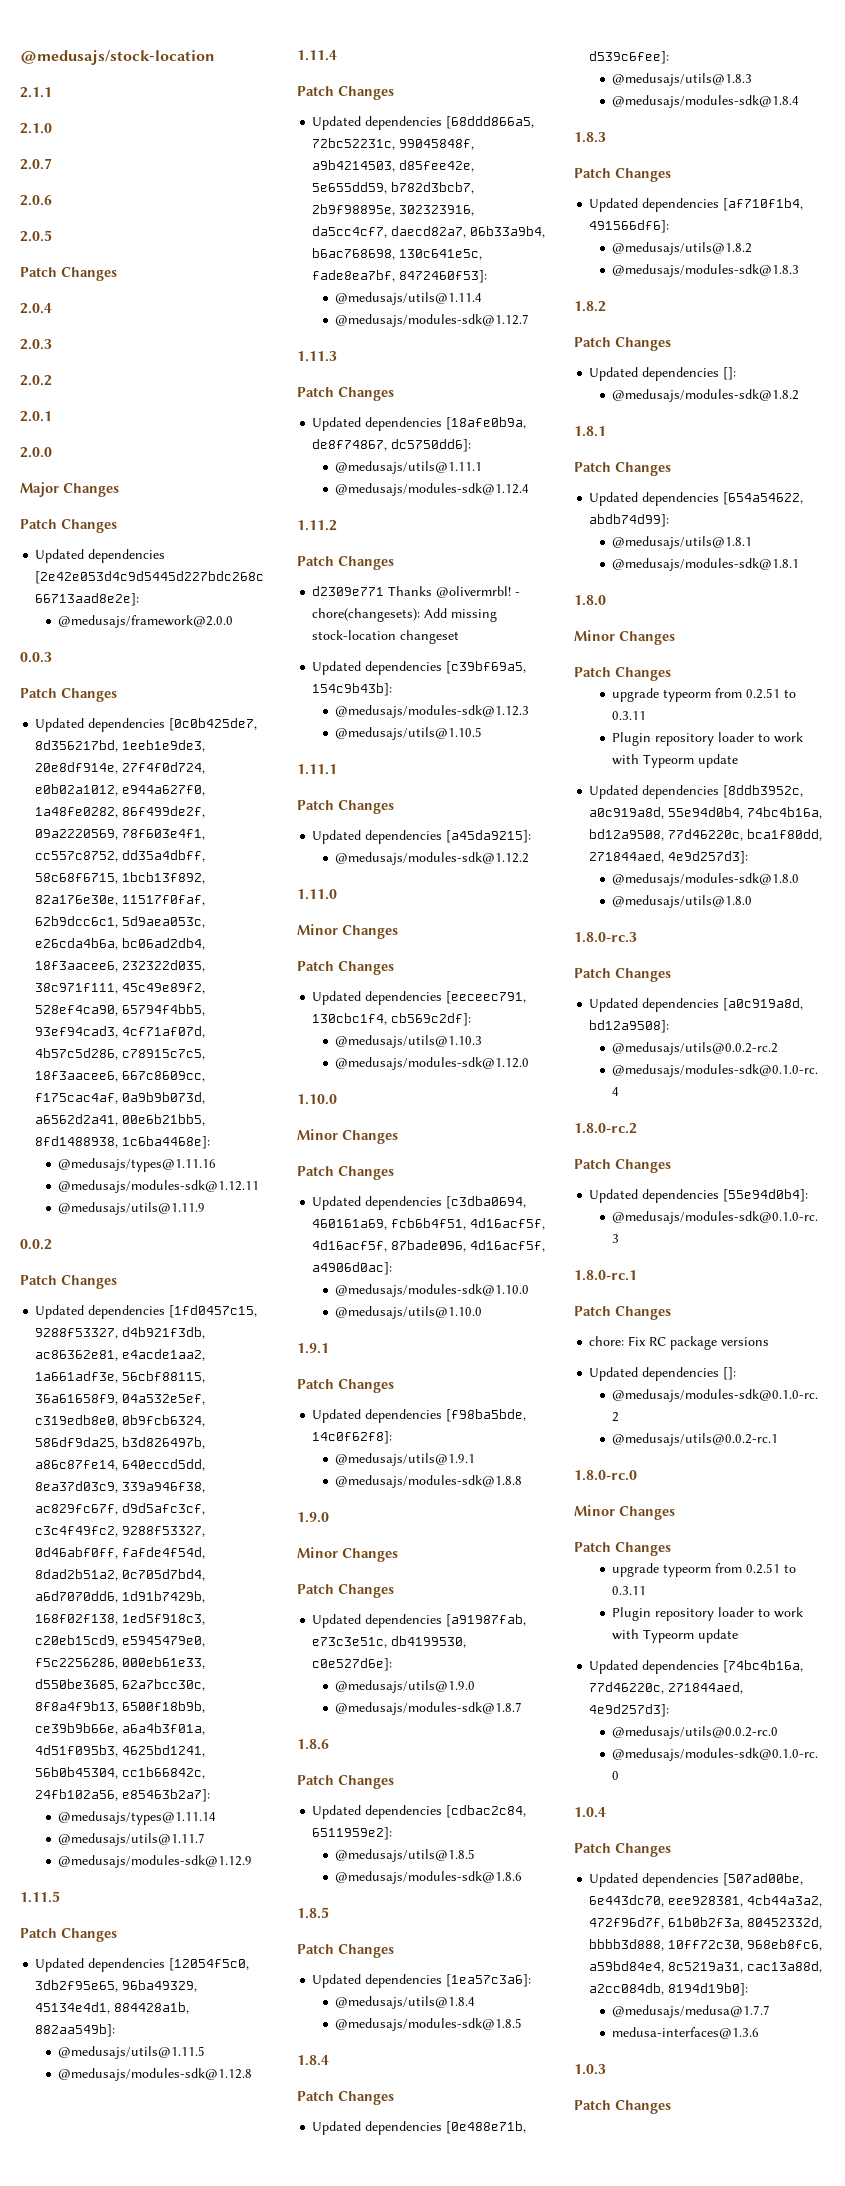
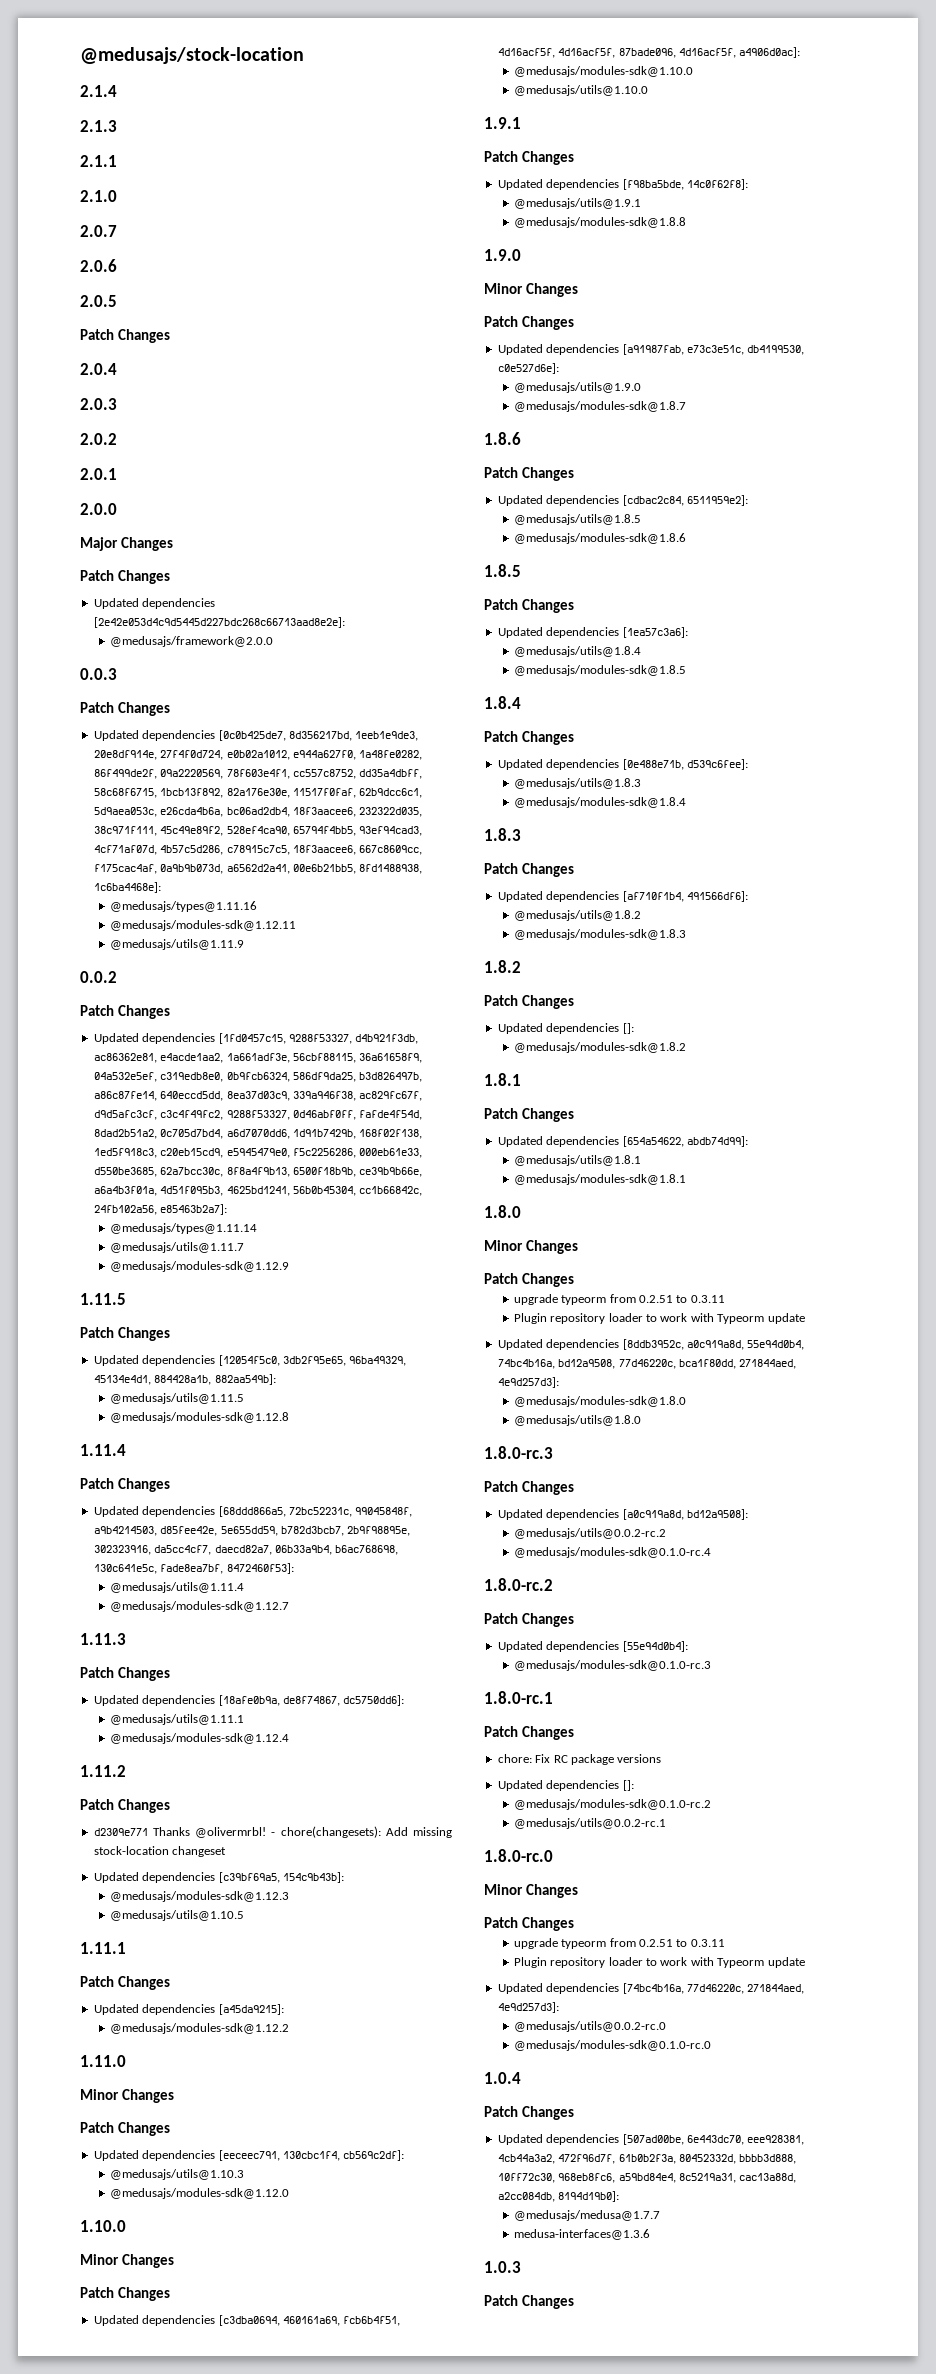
+ 2.1.4
+ 2.1.3

